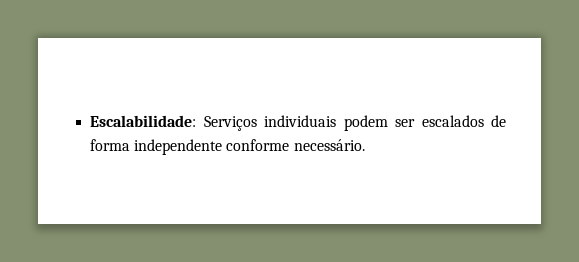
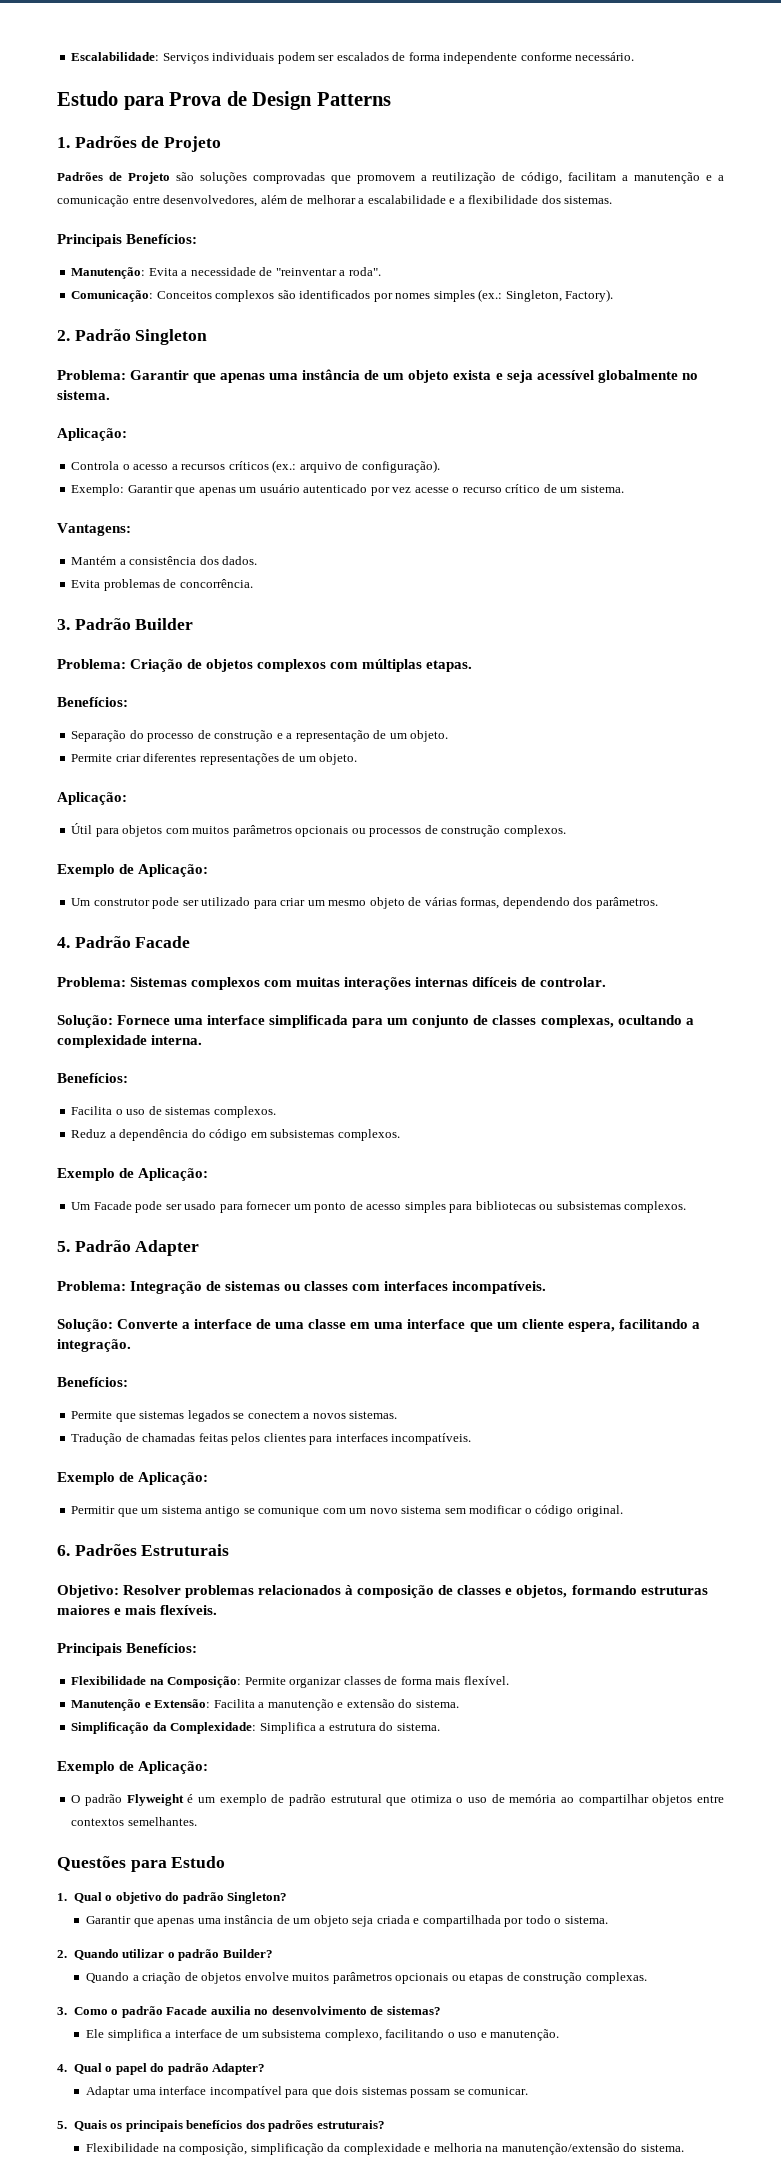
+ Estudo para Prova de Design Patterns
+ 1. Padrões de Projeto
+ Padrões de Projeto são soluções comprovadas que promovem a reutilização de código, facilitam a manutenção e a comunicação entre desenvolvedores, além de melhorar a escalabilidade e a flexibilidade dos sistemas.
+ Principais Benefícios:
+ Manutenção: Evita a necessidade de "reinventar a roda".
+ Comunicação: Conceitos complexos são identificados por nomes simples (ex.: Singleton, Factory).
+ 2. Padrão Singleton
+ Problema: Garantir que apenas uma instância de um objeto exista e seja acessível globalmente no sistema.
+ Aplicação:
+ Controla o acesso a recursos críticos (ex.: arquivo de configuração).
+ Exemplo: Garantir que apenas um usuário autenticado por vez acesse o recurso crítico de um sistema.
+ Vantagens:
+ Mantém a consistência dos dados.
+ Evita problemas de concorrência.
+ 3. Padrão Builder
+ Problema: Criação de objetos complexos com múltiplas etapas.
+ Benefícios:
+ Separação do processo de construção e a representação de um objeto.
+ Permite criar diferentes representações de um objeto.
+ Aplicação:
+ Útil para objetos com muitos parâmetros opcionais ou processos de construção complexos.
+ Exemplo de Aplicação:
+ Um construtor pode ser utilizado para criar um mesmo objeto de várias formas, dependendo dos parâmetros.
+ 4. Padrão Facade
+ Problema: Sistemas complexos com muitas interações internas difíceis de controlar.
+ Solução: Fornece uma interface simplificada para um conjunto de classes complexas, ocultando a complexidade interna.
+ Benefícios:
+ Facilita o uso de sistemas complexos.
+ Reduz a dependência do código em subsistemas complexos.
+ Exemplo de Aplicação:
+ Um Facade pode ser usado para fornecer um ponto de acesso simples para bibliotecas ou subsistemas complexos.
+ 5. Padrão Adapter
+ Problema: Integração de sistemas ou classes com interfaces incompatíveis.
+ Solução: Converte a interface de uma classe em uma interface que um cliente espera, facilitando a integração.
+ Benefícios:
+ Permite que sistemas legados se conectem a novos sistemas.
+ Tradução de chamadas feitas pelos clientes para interfaces incompatíveis.
+ Exemplo de Aplicação:
+ Permitir que um sistema antigo se comunique com um novo sistema sem modificar o código original.
+ 6. Padrões Estruturais
+ Objetivo: Resolver problemas relacionados à composição de classes e objetos, formando estruturas maiores e mais flexíveis.
+ Principais Benefícios:
+ Flexibilidade na Composição: Permite organizar classes de forma mais flexível.
+ Manutenção e Extensão: Facilita a manutenção e extensão do sistema.
+ Simplificação da Complexidade: Simplifica a estrutura do sistema.
+ Exemplo de Aplicação:
+ O padrão Flyweight é um exemplo de padrão estrutural que otimiza o uso de memória ao compartilhar objetos entre contextos semelhantes.
+ Questões para Estudo
+ 1. Qual o objetivo do padrão Singleton?
+ Garantir que apenas uma instância de um objeto seja criada e compartilhada por todo o sistema.
+ 2. Quando utilizar o padrão Builder?
+ Quando a criação de objetos envolve muitos parâmetros opcionais ou etapas de construção complexas.
+ 3. Como o padrão Facade auxilia no desenvolvimento de sistemas?
+ Ele simplifica a interface de um subsistema complexo, facilitando o uso e manutenção.
+ 4. Qual o papel do padrão Adapter?
+ Adaptar uma interface incompatível para que dois sistemas possam se comunicar.
+ 5. Quais os principais benefícios dos padrões estruturais?
+ Flexibilidade na composição, simplificação da complexidade e melhoria na manutenção/extensão do sistema.

